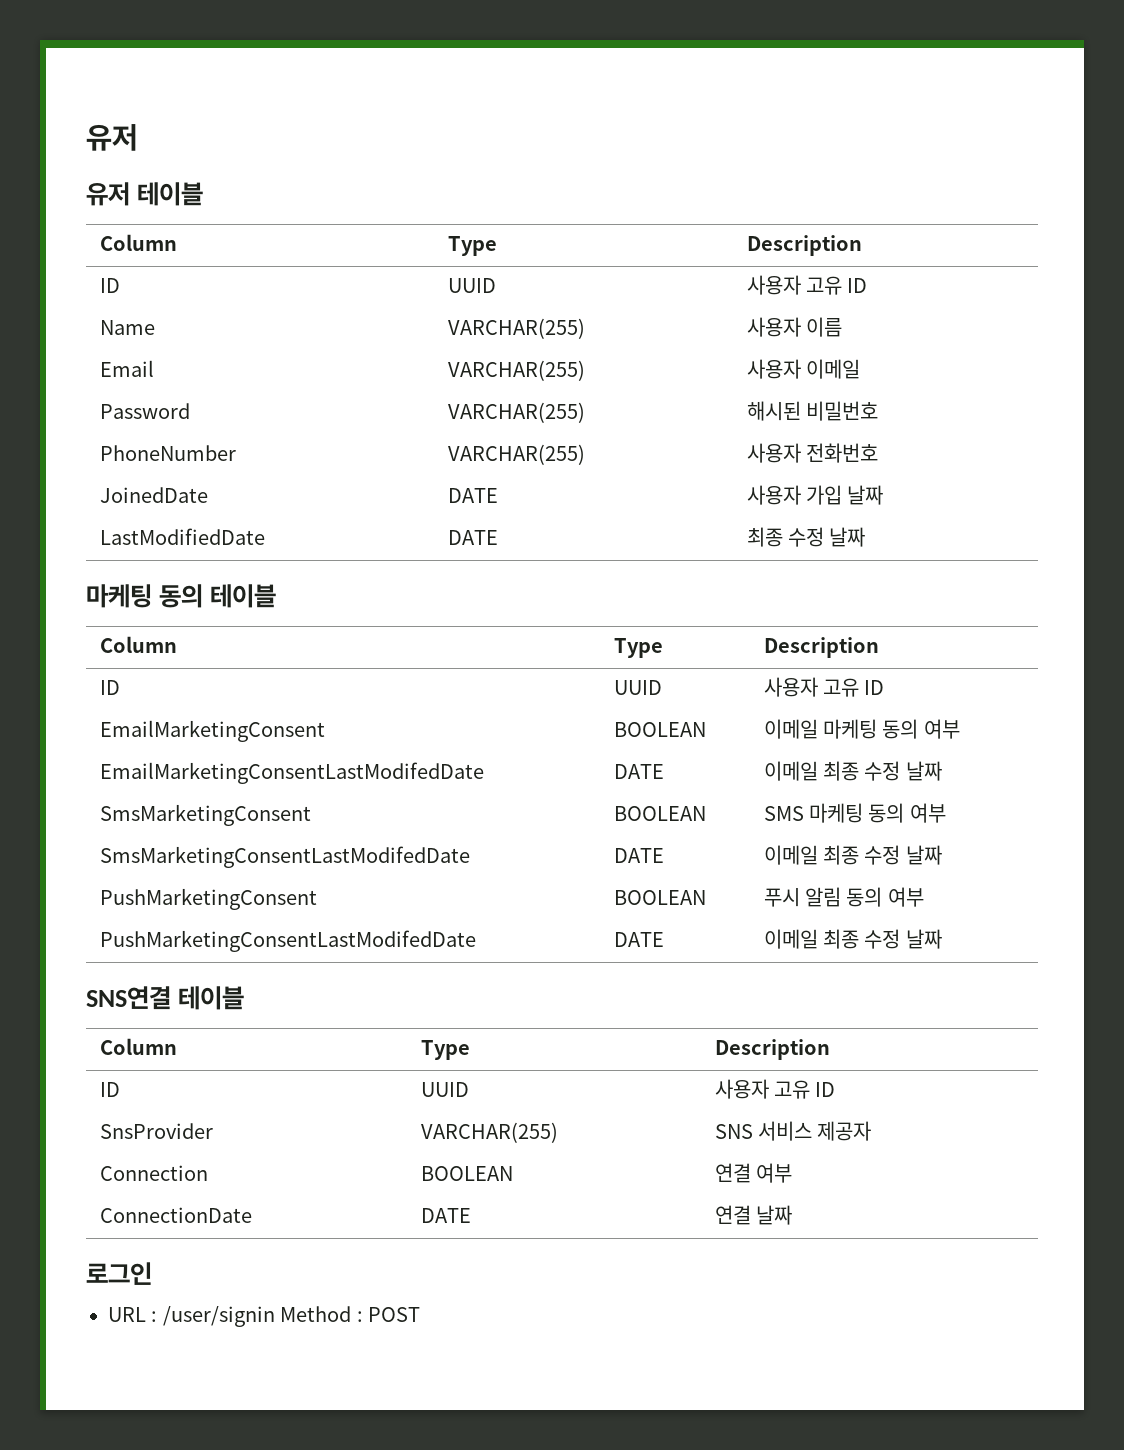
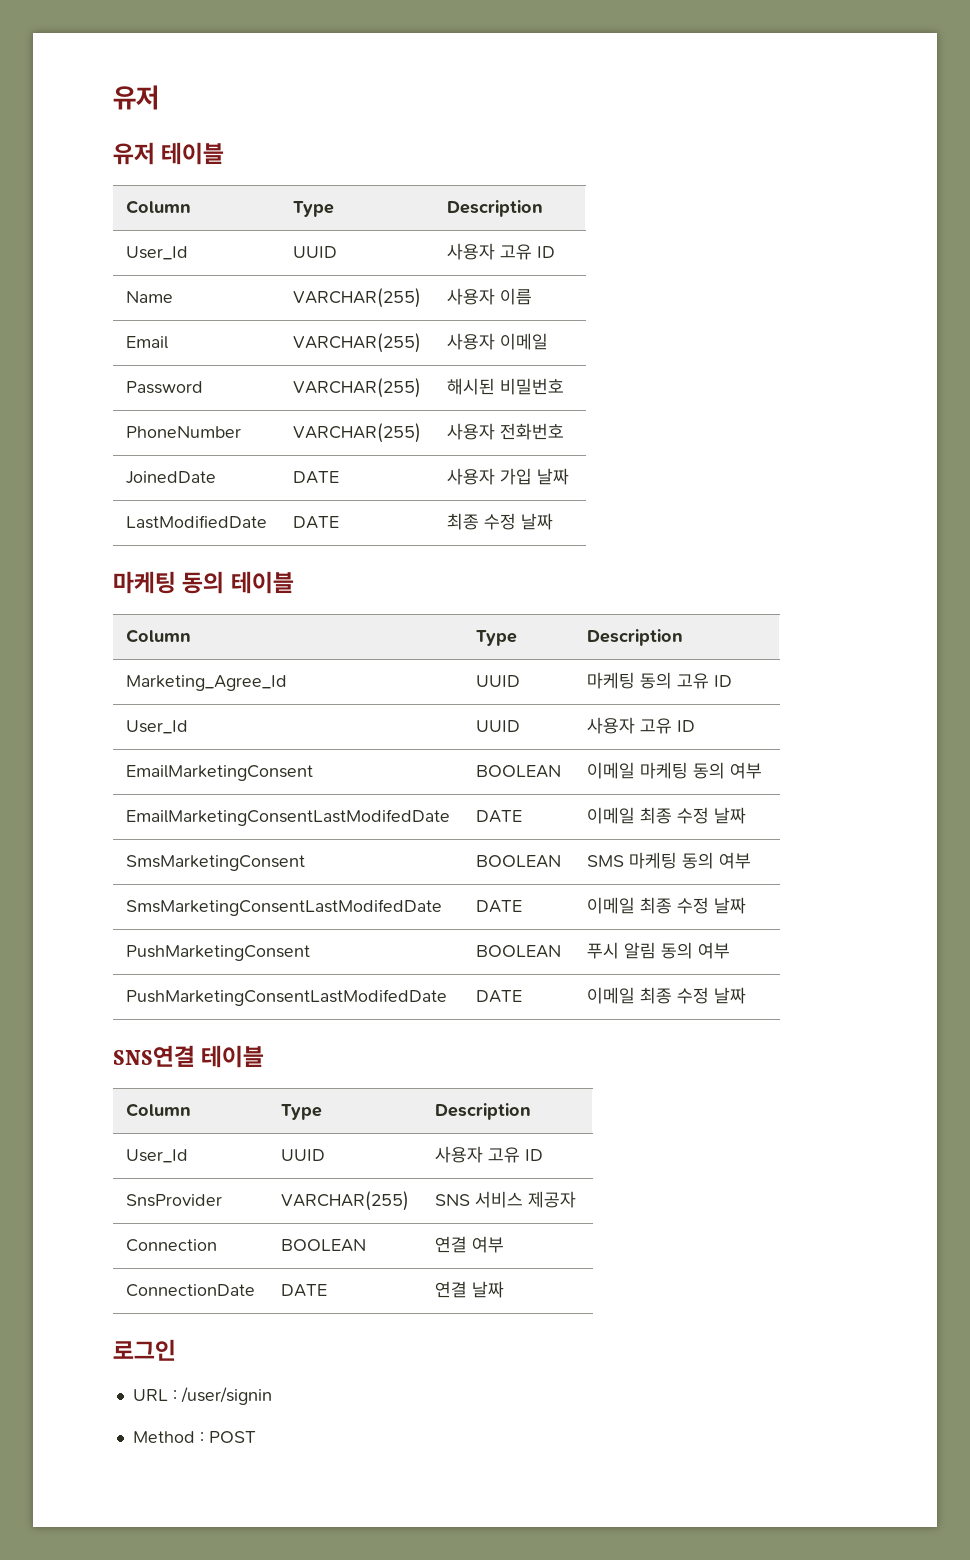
  유저 테이블
  Column | Type | Description
- ID | UUID | 사용자 고유 ID
+ User_Id | UUID | 사용자 고유 ID
  마케팅 동의 테이블
  Column | Type | Description
- ID | UUID | 사용자 고유 ID
+ Marketing_Agree_Id | UUID | 마케팅 동의 고유 ID
+ User_Id | UUID | 사용자 고유 ID
  SNS연결 테이블
  Column | Type | Description
- ID | UUID | 사용자 고유 ID
+ User_Id | UUID | 사용자 고유 ID
- URL : /user/signin Method : POST
+ URL : /user/signin
+ Method : POST

